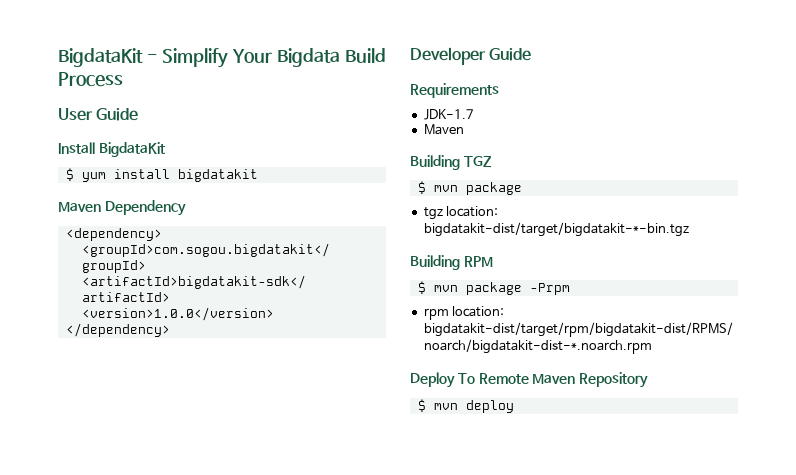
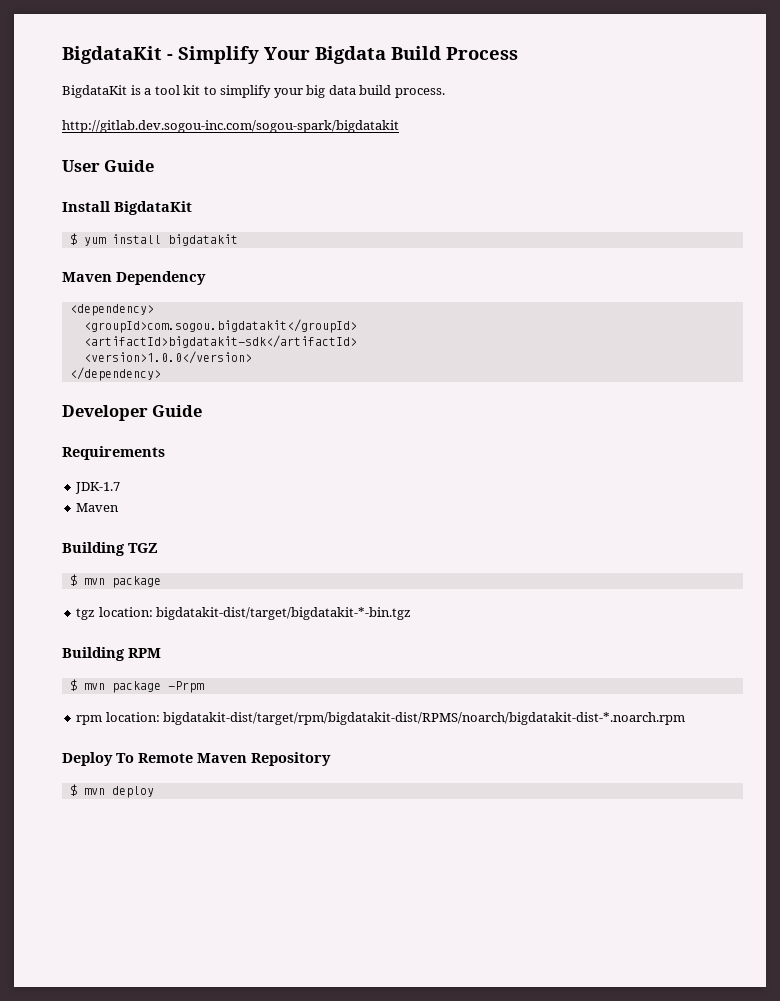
+ BigdataKit is a tool kit to simplify your big data build process.
+ http://gitlab.dev.sogou-inc.com/sogou-spark/bigdatakit

